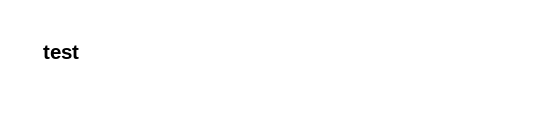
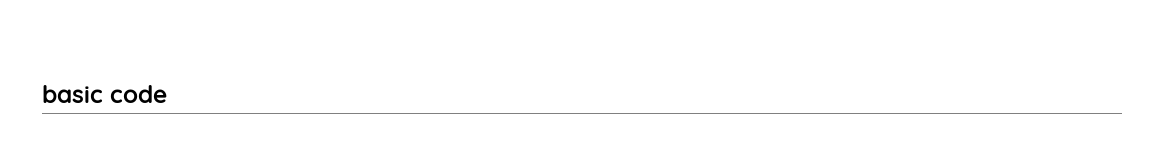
- test
+ basic code

